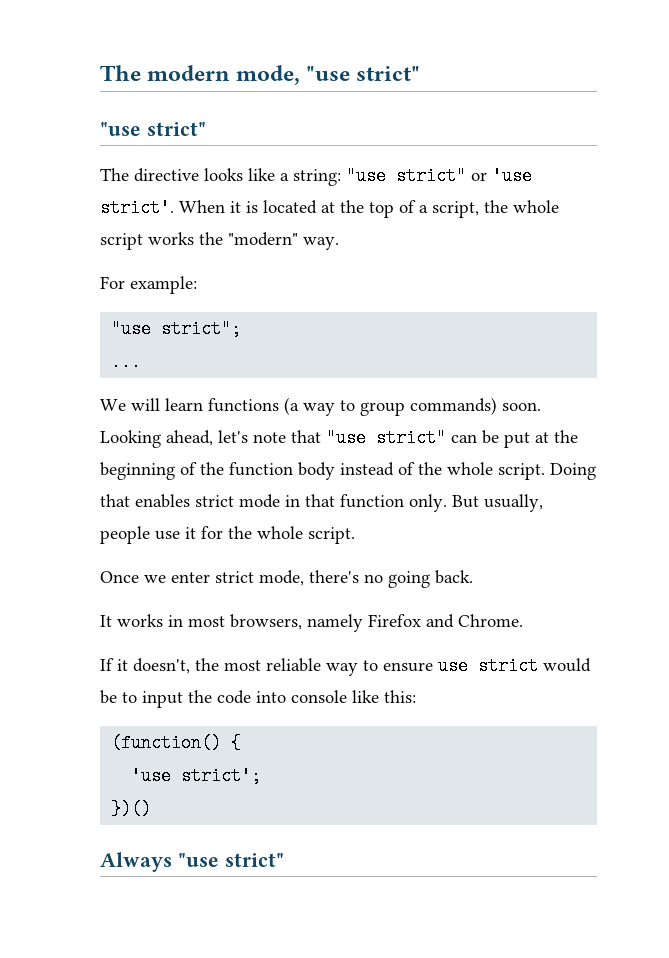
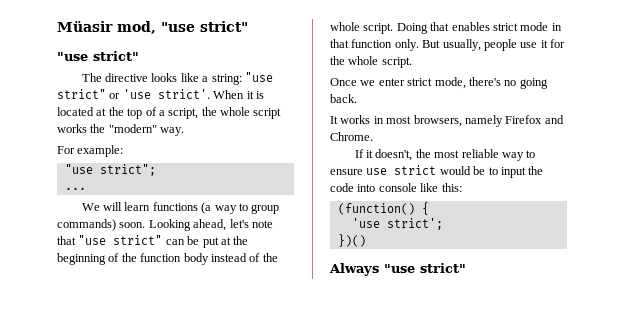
- The modern mode, "use strict"
+ Müasir mod, "use strict"

